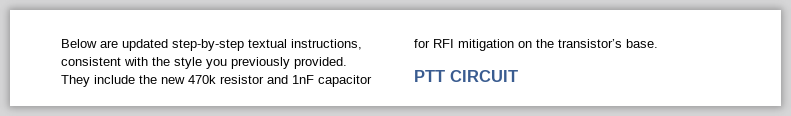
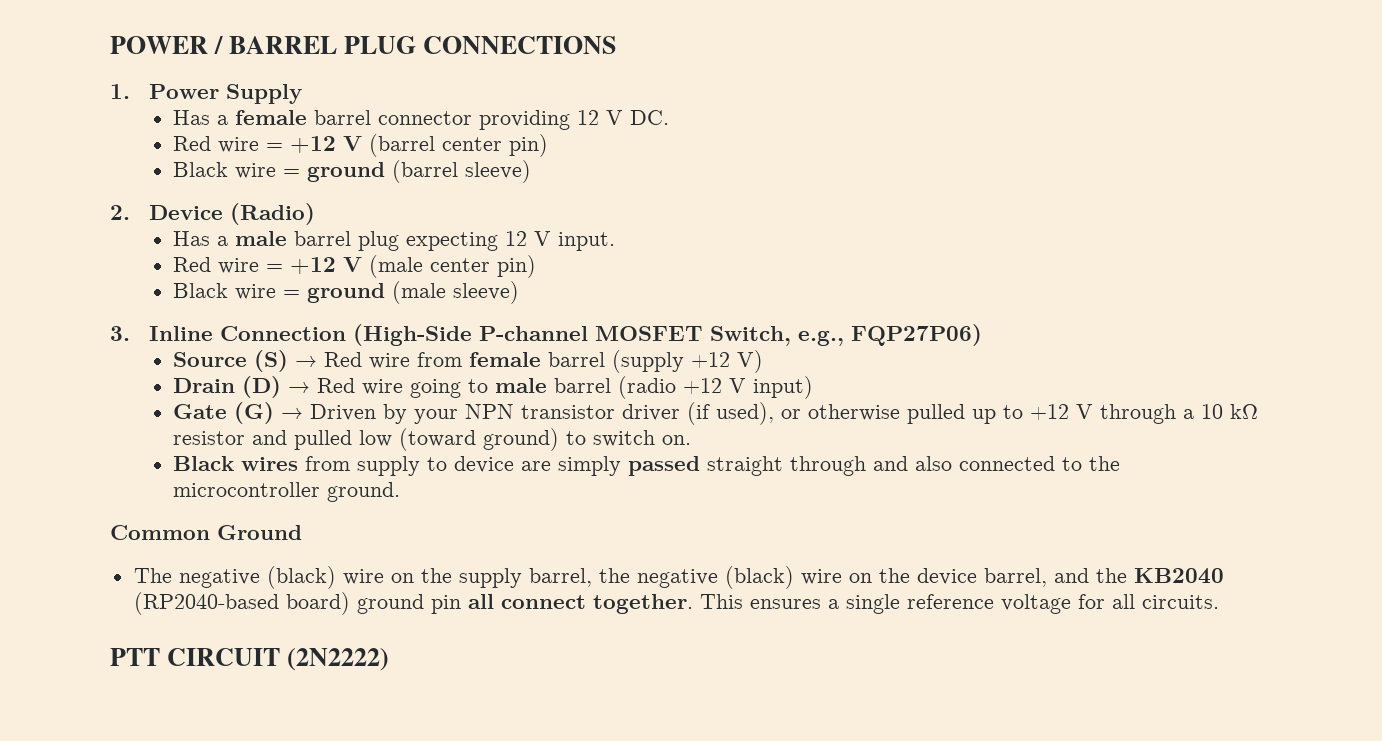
- Below are updated step-by-step textual instructions, consistent with the style you previously provided. They include the new 470k resistor and 1nF capacitor for RFI mitigation on the transistor’s base.
+ POWER / BARREL PLUG CONNECTIONS
+ 1. Power Supply
+ Has a female barrel connector providing 12 V DC.
+ Red wire = +12 V (barrel center pin)
+ Black wire = ground (barrel sleeve)
+ 2. Device (Radio)
+ Has a male barrel plug expecting 12 V input.
+ Red wire = +12 V (male center pin)
+ Black wire = ground (male sleeve)
+ 3. Inline Connection (High-Side P-channel MOSFET Switch, e.g., FQP27P06)
+ Source (S) → Red wire from female barrel (supply +12 V)
+ Drain (D) → Red wire going to male barrel (radio +12 V input)
+ Gate (G) → Driven by your NPN transistor driver (if used), or otherwise pulled up to +12 V through a 10 kΩ resistor and pulled low (toward ground) to switch on.
+ Black wires from supply to device are simply passed straight through and also connected to the microcontroller ground.
+ Common Ground
+ The negative (black) wire on the supply barrel, the negative (black) wire on the device barrel, and the KB2040 (RP2040-based board) ground pin all connect together. This ensures a single reference voltage for all circuits.
- PTT CIRCUIT
+ PTT CIRCUIT (2N2222)

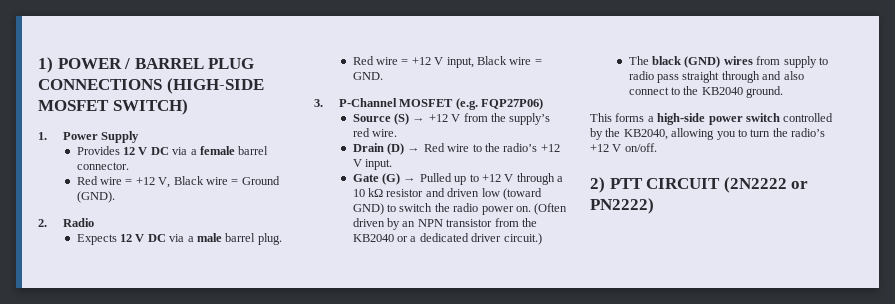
- POWER / BARREL PLUG CONNECTIONS
+ 1) POWER / BARREL PLUG CONNECTIONS (HIGH-SIDE MOSFET SWITCH)
- Has a female barrel connector providing 12 V DC.
- Red wire = +12 V (barrel center pin)
- Black wire = ground (barrel sleeve)
- 2. Device (Radio)
- Has a male barrel plug expecting 12 V input.
- Red wire = +12 V (male center pin)
- Black wire = ground (male sleeve)
- 3. Inline Connection (High-Side P-channel MOSFET Switch, e.g., FQP27P06)
- Source (S) → Red wire from female barrel (supply +12 V)
+ Provides 12 V DC via a female barrel connector.
+ Red wire = +12 V, Black wire = Ground (GND).
+ 2. Radio
+ Expects 12 V DC via a male barrel plug.
+ Red wire = +12 V input, Black wire = GND.
+ 3. P-Channel MOSFET (e.g. FQP27P06)
+ Source (S) → +12 V from the supply’s red wire.
- Drain (D) → Red wire going to male barrel (radio +12 V input)
+ Drain (D) → Red wire to the radio’s +12 V input.
- Gate (G) → Driven by your NPN transistor driver (if used), or otherwise pulled up to +12 V through a 10 kΩ resistor and pulled low (toward ground) to switch on.
- Black wires from supply to device are simply passed straight through and also connected to the microcontroller ground.
+ Gate (G) → Pulled up to +12 V through a 10 kΩ resistor and driven low (toward GND) to switch the radio power on. (Often driven by an NPN transistor from the KB2040 or a dedicated driver circuit.)
+ The black (GND) wires from supply to radio pass straight through and also connect to the KB2040 ground.
- Common Ground
- The negative (black) wire on the supply barrel, the negative (black) wire on the device barrel, and the KB2040 (RP2040-based board) ground pin all connect together. This ensures a single reference voltage for all circuits.
- PTT CIRCUIT (2N2222)
+ This forms a high-side power switch controlled by the KB2040, allowing you to turn the radio’s +12 V on/off.
+ 2) PTT CIRCUIT (2N2222 or PN2222)

